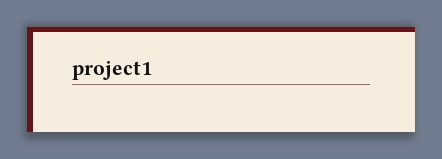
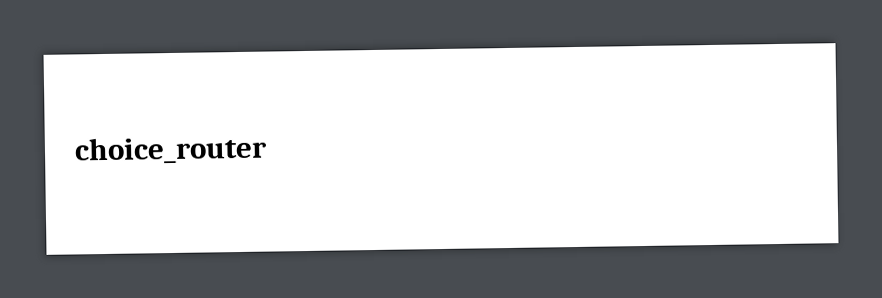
- project1
+ choice_router

